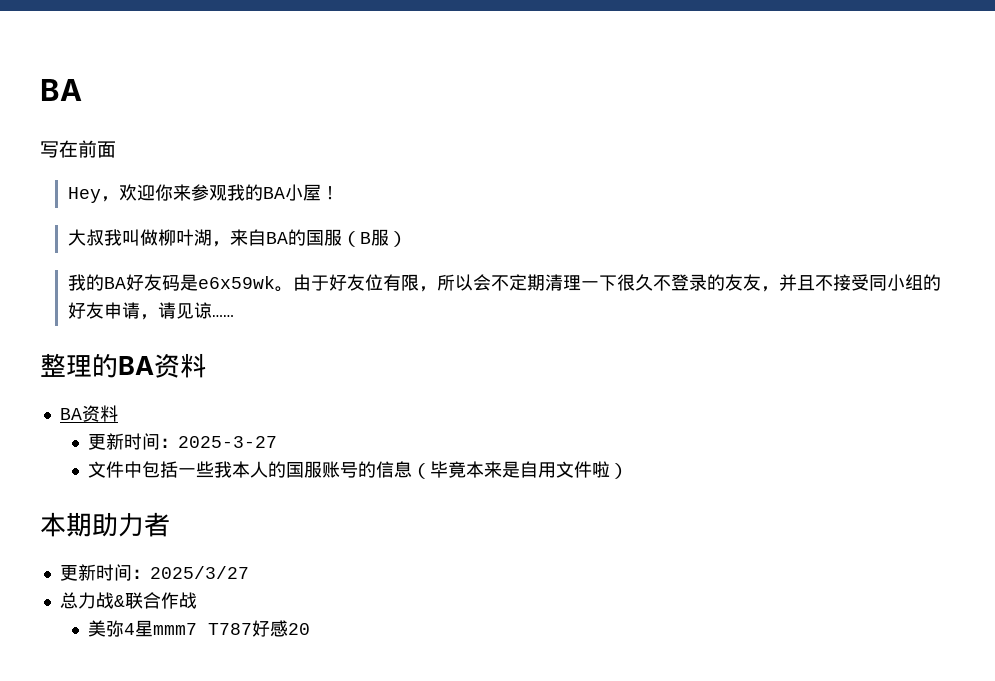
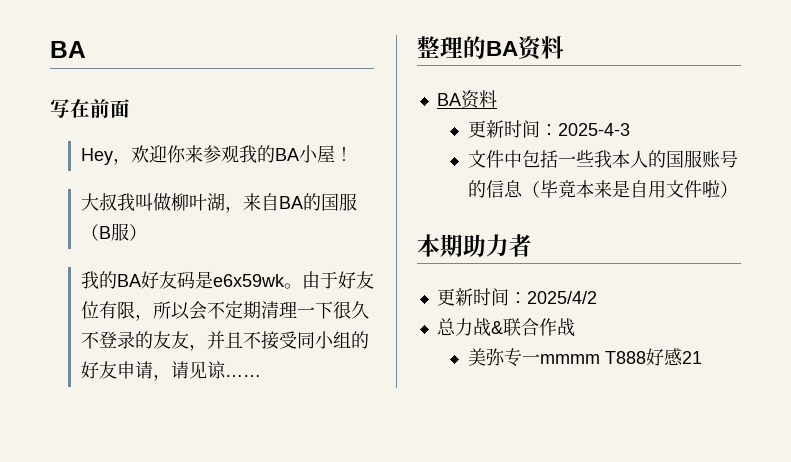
- 更新时间：2025-3-27
+ 更新时间：2025-4-3
- 更新时间：2025/3/27
+ 更新时间：2025/4/2
- 美弥4星mmm7 T787好感20
+ 美弥专一mmmm T888好感21

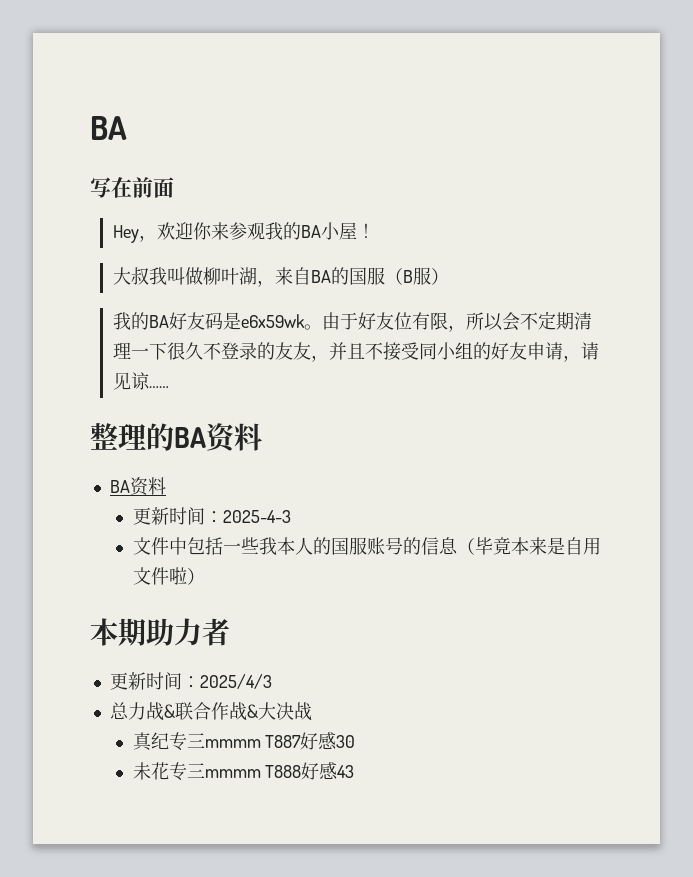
- 更新时间：2025/4/2
+ 更新时间：2025/4/3
- 总力战&联合作战
- 美弥专一mmmm T888好感21
+ 总力战&联合作战&大决战
+ 真纪专三mmmm T887好感30
+ 未花专三mmmm T888好感43

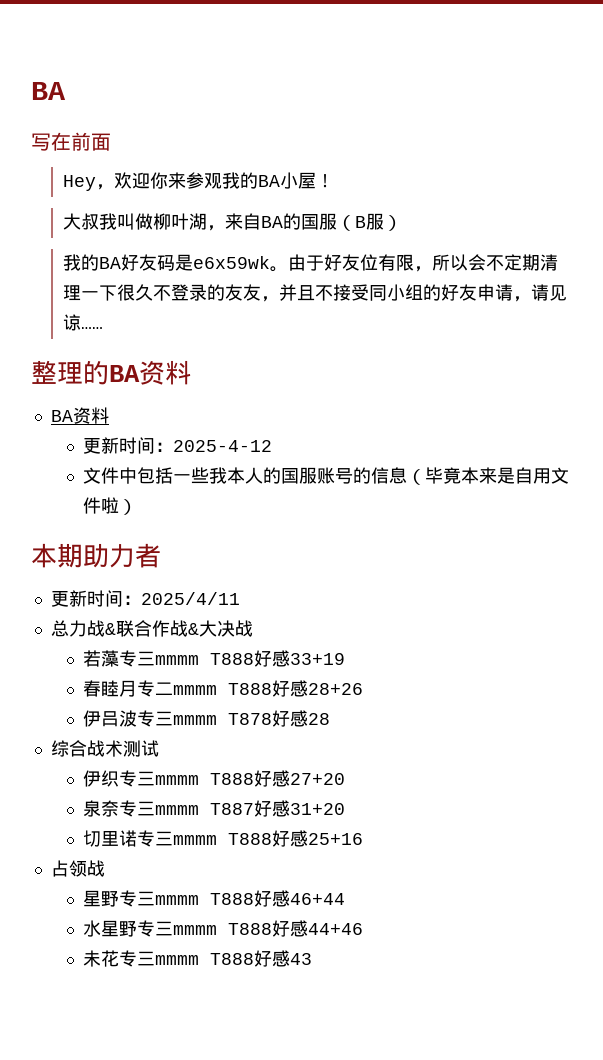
- 更新时间：2025-4-3
+ 更新时间：2025-4-12
- 更新时间：2025/4/3
+ 更新时间：2025/4/11
- 真纪专三mmmm T887好感30
+ 若藻专三mmmm T888好感33+19
+ 春睦月专二mmmm T888好感28+26
+ 伊吕波专三mmmm T878好感28
+ 综合战术测试
+ 伊织专三mmmm T888好感27+20
+ 泉奈专三mmmm T887好感31+20
+ 切里诺专三mmmm T888好感25+16
+ 占领战
+ 星野专三mmmm T888好感46+44
+ 水星野专三mmmm T888好感44+46

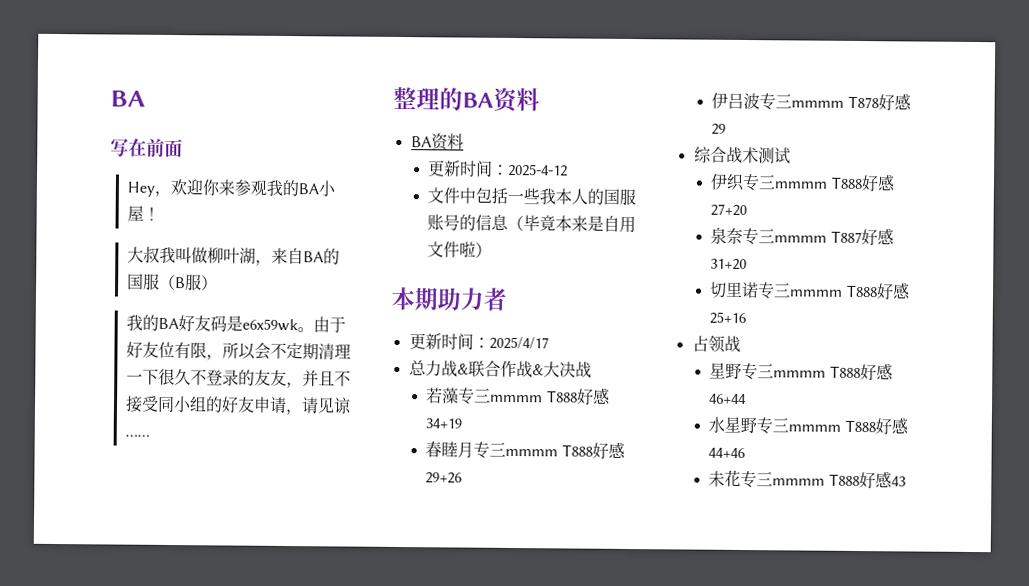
- 更新时间：2025/4/11
+ 更新时间：2025/4/17
- 若藻专三mmmm T888好感33+19
+ 若藻专三mmmm T888好感34+19
- 春睦月专二mmmm T888好感28+26
+ 春睦月专三mmmm T888好感29+26
- 伊吕波专三mmmm T878好感28
+ 伊吕波专三mmmm T878好感29

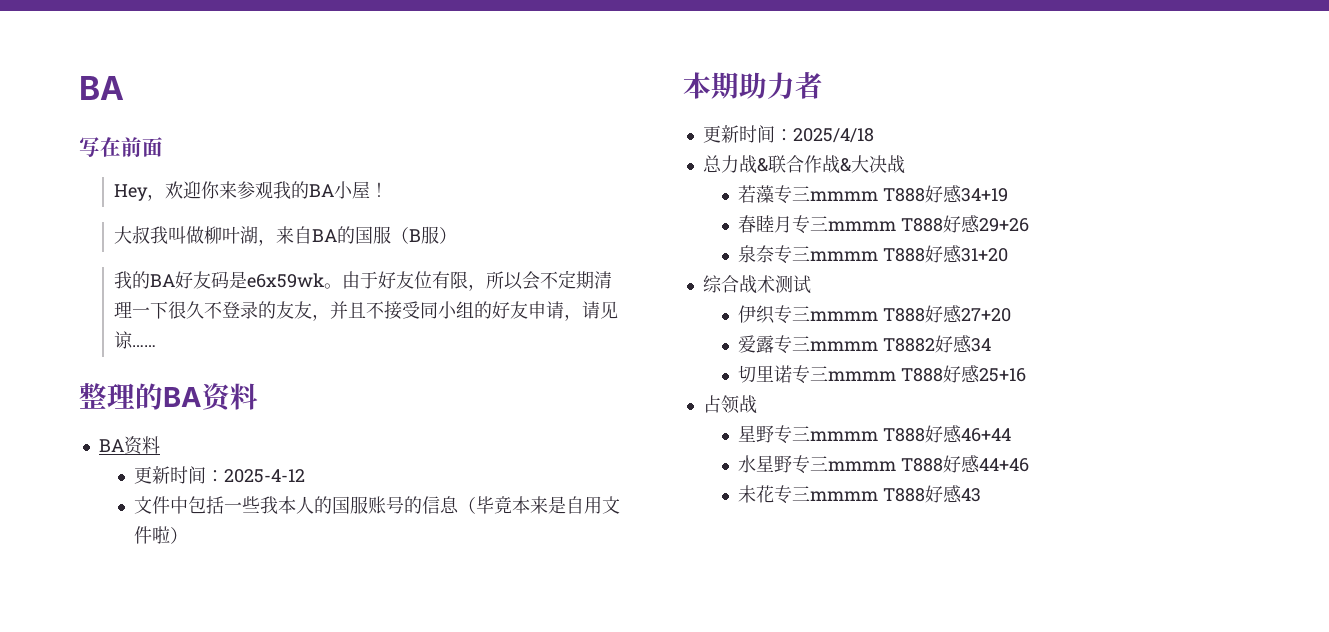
- 更新时间：2025/4/17
+ 更新时间：2025/4/18
- 伊吕波专三mmmm T878好感29
+ 泉奈专三mmmm T888好感31+20
- 泉奈专三mmmm T887好感31+20
+ 爱露专三mmmm T8882好感34

